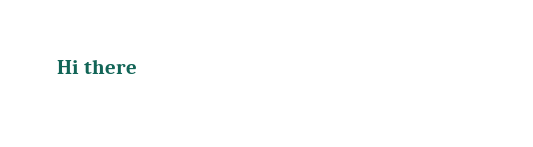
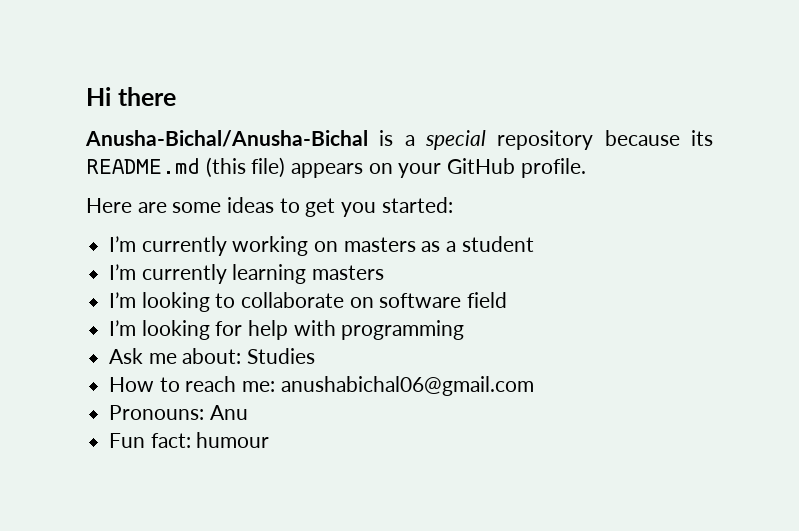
+ Anusha-Bichal/Anusha-Bichal is a special repository because its README.md (this file) appears on your GitHub profile.
+ Here are some ideas to get you started:
+ I’m currently working on masters as a student
+ I’m currently learning masters
+ I’m looking to collaborate on software field
+ I’m looking for help with programming
+ Ask me about: Studies
+ How to reach me: anushabichal06@gmail.com
+ Pronouns: Anu
+ Fun fact: humour

